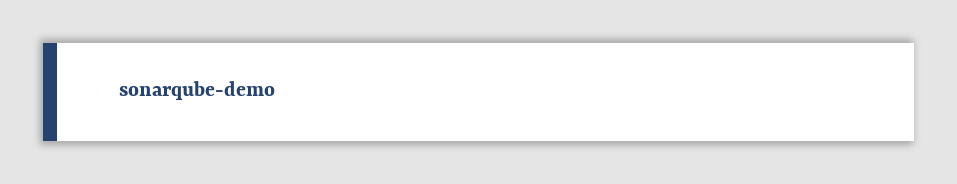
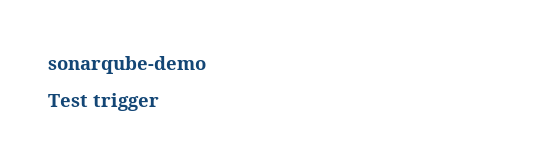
+ Test trigger

